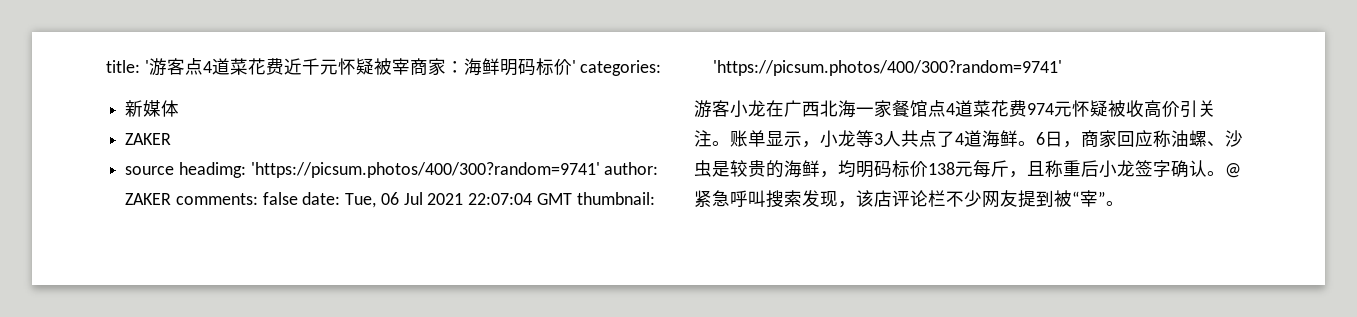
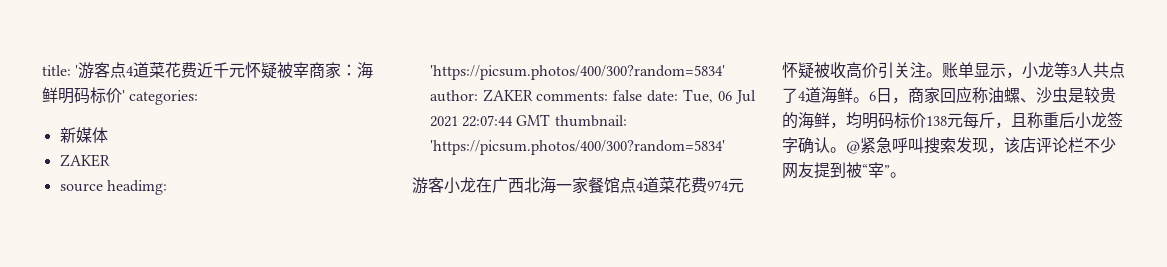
- source headimg: 'https://picsum.photos/400/300?random=9741' author: ZAKER comments: false date: Tue, 06 Jul 2021 22:07:04 GMT thumbnail: 'https://picsum.photos/400/300?random=9741'
+ source headimg: 'https://picsum.photos/400/300?random=5834' author: ZAKER comments: false date: Tue, 06 Jul 2021 22:07:44 GMT thumbnail: 'https://picsum.photos/400/300?random=5834'

